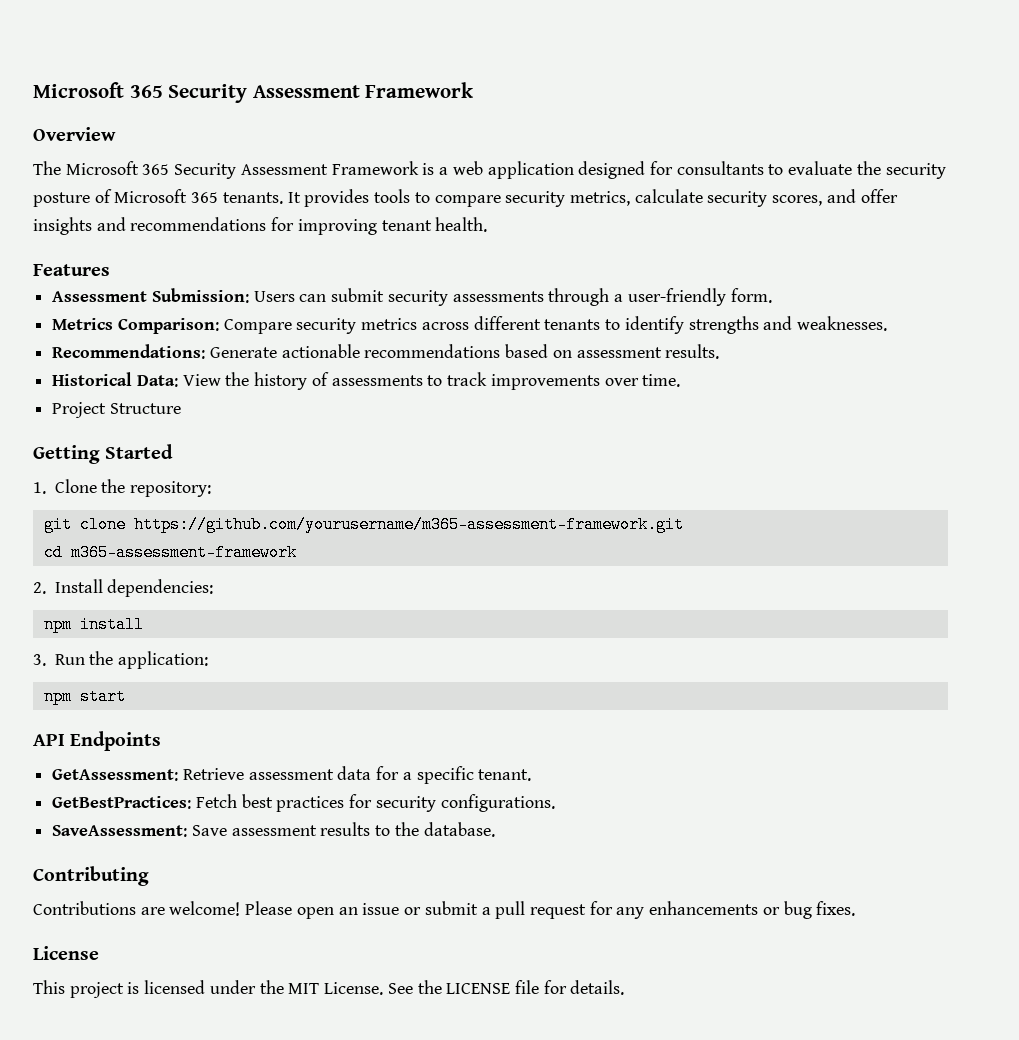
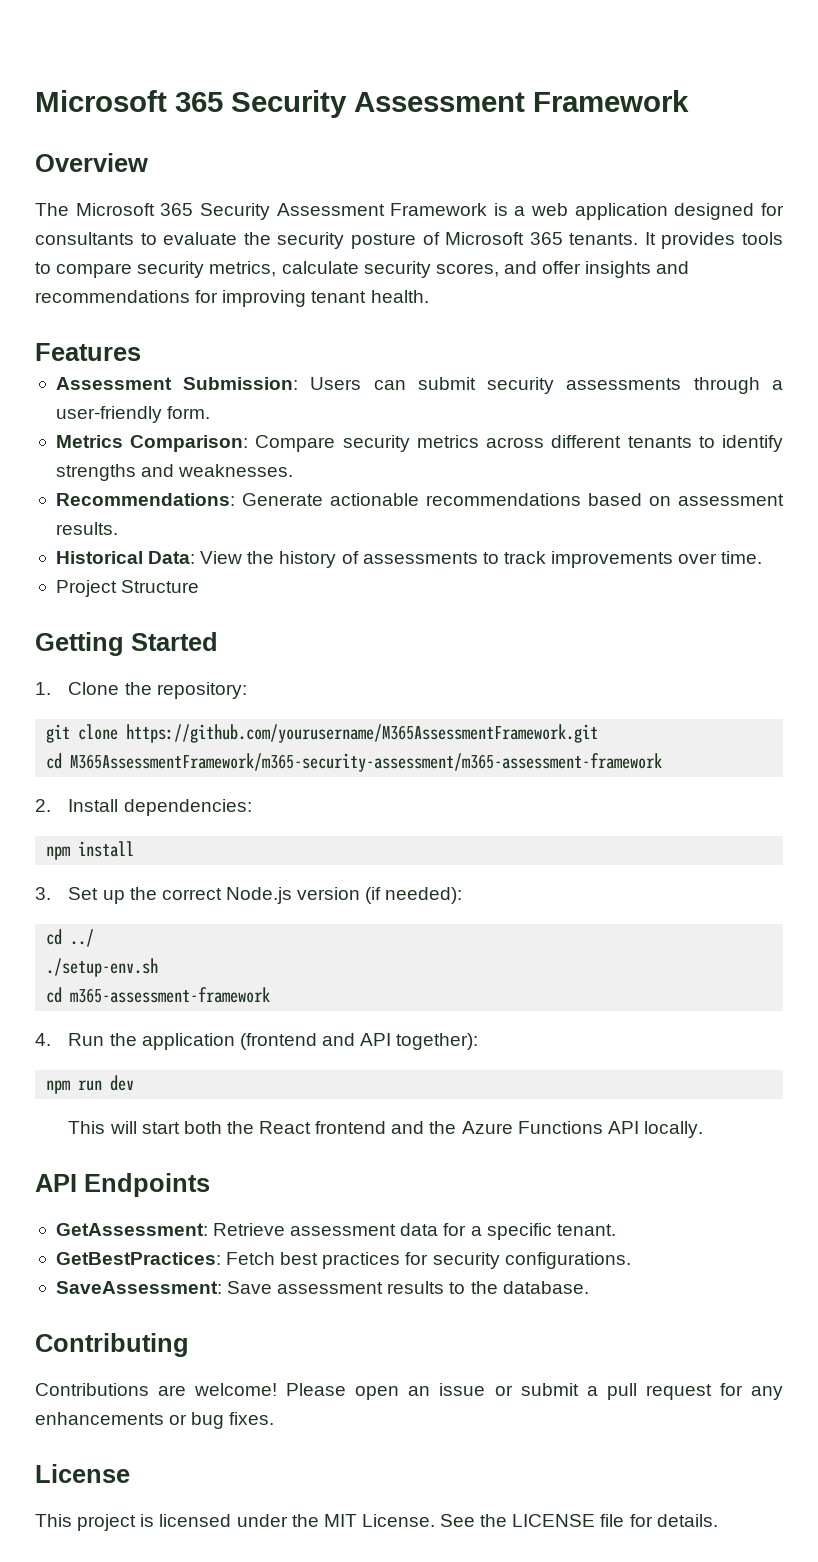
- git clone https://github.com/yourusername/m365-assessment-framework.git
- cd m365-assessment-framework
+ git clone https://github.com/yourusername/M365AssessmentFramework.git
+ cd M365AssessmentFramework/m365-security-assessment/m365-assessment-framework
- 3. Run the application:
- npm start
+ 3. Set up the correct Node.js version (if needed):
+ cd ../
+ ./setup-env.sh
+ cd m365-assessment-framework
+ 4. Run the application (frontend and API together):
+ npm run dev
+ This will start both the React frontend and the Azure Functions API locally.

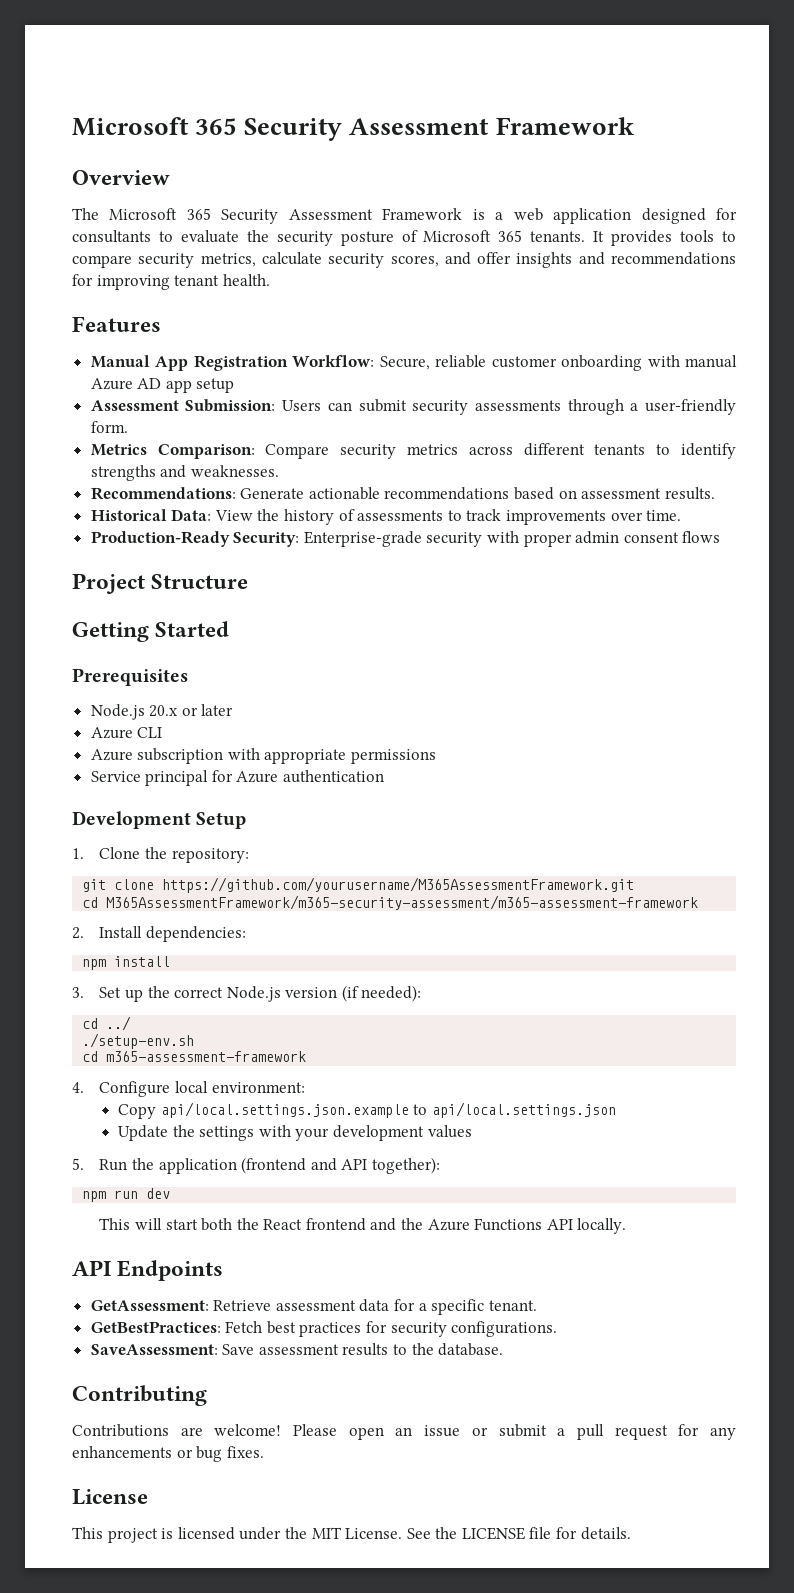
+ Manual App Registration Workflow: Secure, reliable customer onboarding with manual Azure AD app setup
+ Production-Ready Security: Enterprise-grade security with proper admin consent flows
  Project Structure
  Getting Started
+ Prerequisites
+ Node.js 20.x or later
+ Azure CLI
+ Azure subscription with appropriate permissions
+ Service principal for Azure authentication
+ Development Setup
- 4. Run the application (frontend and API together):
+ 4. Configure local environment:
+ Copy api/local.settings.json.example to api/local.settings.json
+ Update the settings with your development values
+ 5. Run the application (frontend and API together):

